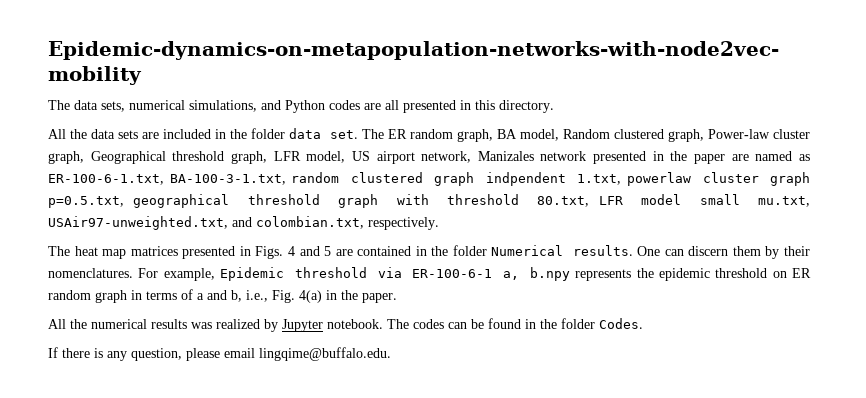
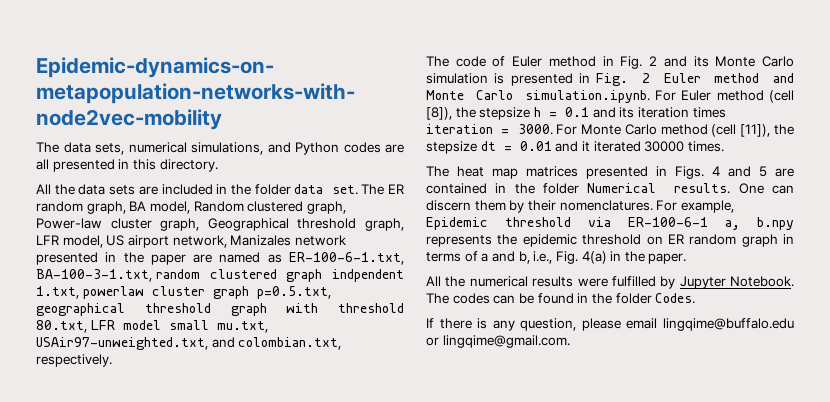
+ The code of Euler method in Fig. 2 and its Monte Carlo simulation is presented in Fig. 2 Euler method and Monte Carlo simulation.ipynb. For Euler method (cell [8]), the stepsize h = 0.1 and its iteration times iteration = 3000. For Monte Carlo method (cell [11]), the stepsize dt = 0.01 and it iterated 30000 times.
- All the numerical results was realized by Jupyter notebook.
+ All the numerical results were fulfilled by Jupyter Notebook.
- If there is any question, please email lingqime@buffalo.edu.
+ If there is any question, please email lingqime@buffalo.edu or lingqime@gmail.com.

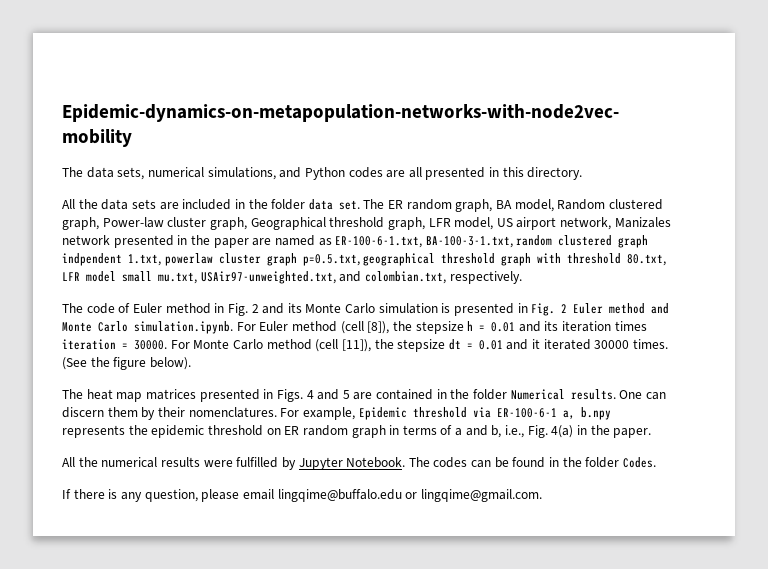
- The code of Euler method in Fig. 2 and its Monte Carlo simulation is presented in Fig. 2 Euler method and Monte Carlo simulation.ipynb. For Euler method (cell [8]), the stepsize h = 0.1 and its iteration times iteration = 3000.
+ The code of Euler method in Fig. 2 and its Monte Carlo simulation is presented in Fig. 2 Euler method and Monte Carlo simulation.ipynb. For Euler method (cell [8]), the stepsize h = 0.01 and its iteration times iteration = 30000.
+ (See the figure below).

